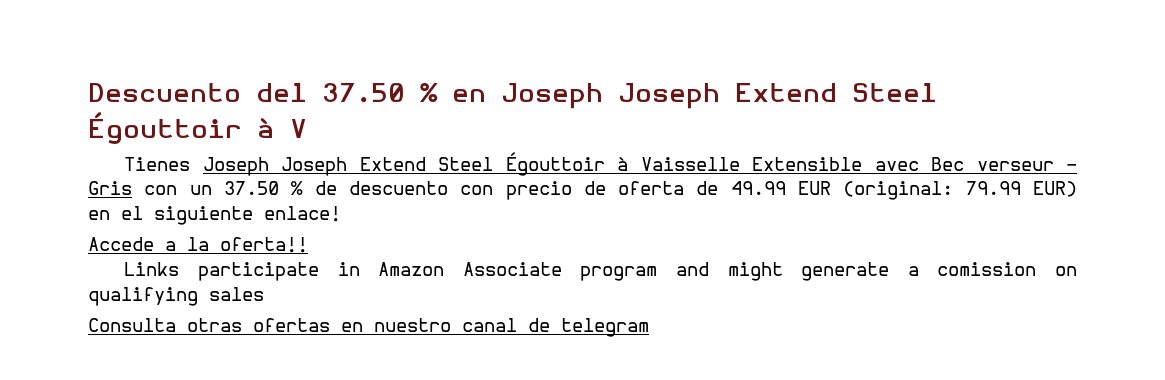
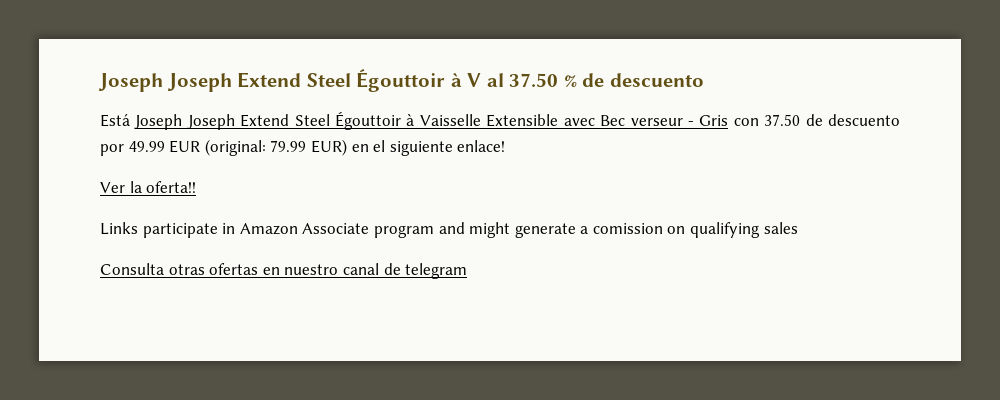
- Descuento del 37.50 % en Joseph Joseph Extend Steel Égouttoir à V
- Tienes Joseph Joseph Extend Steel Égouttoir à Vaisselle Extensible avec Bec verseur - Gris con un 37.50 % de descuento con precio de oferta de 49.99 EUR (original: 79.99 EUR) en el siguiente enlace!
+ Joseph Joseph Extend Steel Égouttoir à V al 37.50 % de descuento
+ Está Joseph Joseph Extend Steel Égouttoir à Vaisselle Extensible avec Bec verseur - Gris con 37.50 de descuento por 49.99 EUR (original: 79.99 EUR) en el siguiente enlace!
- Accede a la oferta!!
+ Ver la oferta!!

